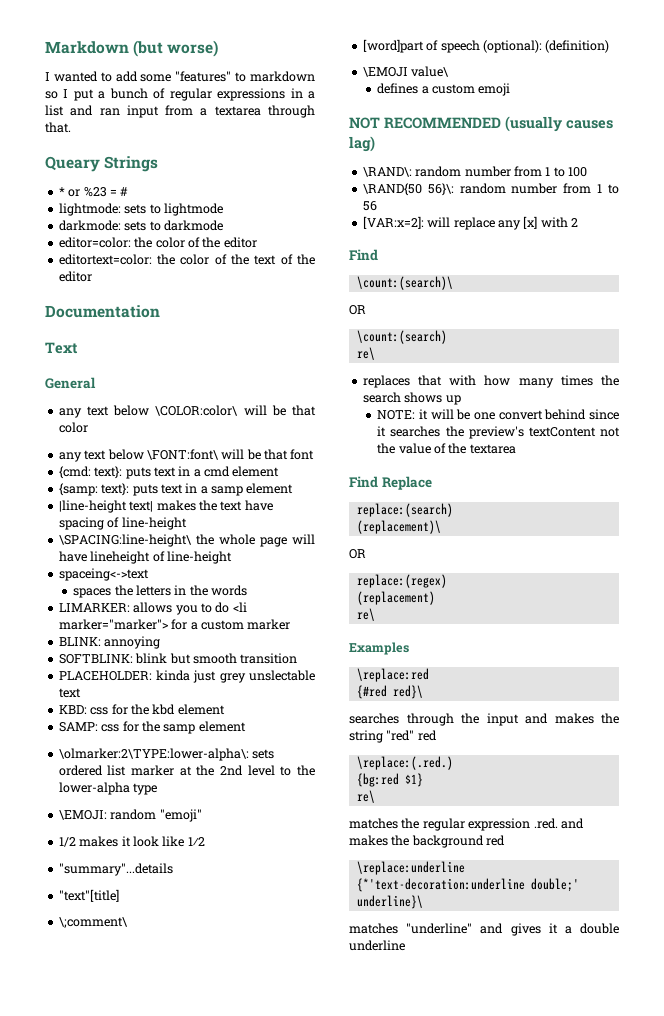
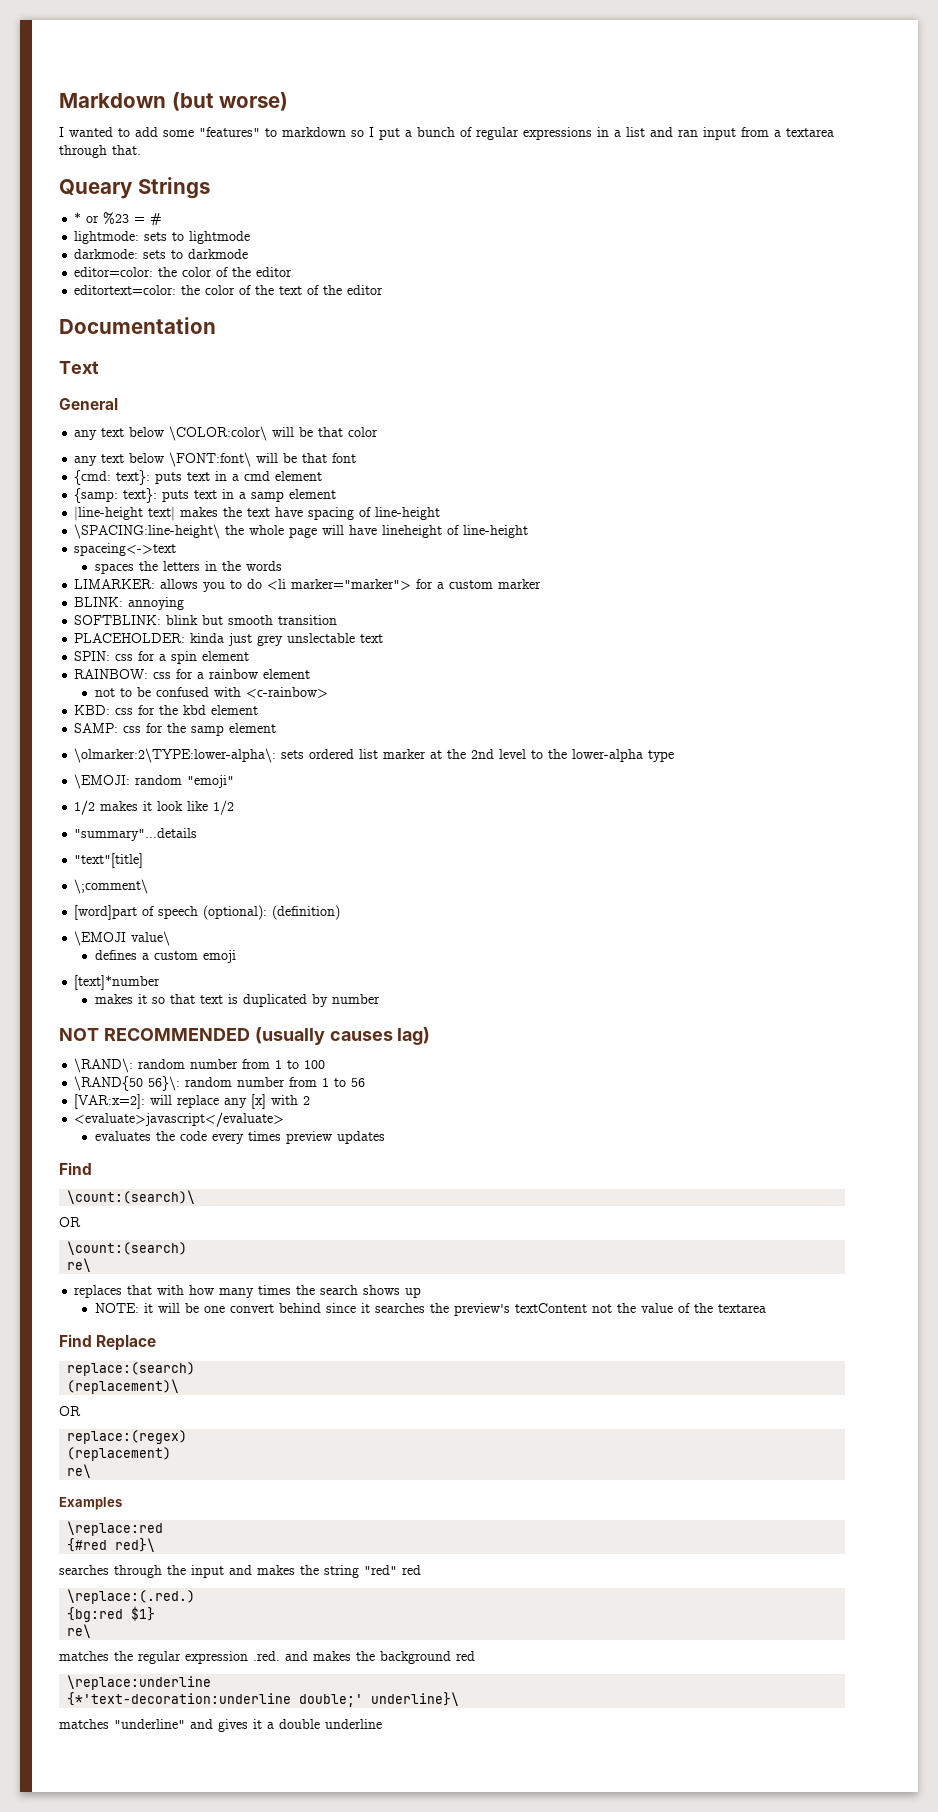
+ SPIN: css for a spin element
+ RAINBOW: css for a rainbow element
+ not to be confused with <c-rainbow>
+ [text]*number
+ makes it so that text is duplicated by number
+ <evaluate>javascript</evaluate>
+ evaluates the code every times preview updates

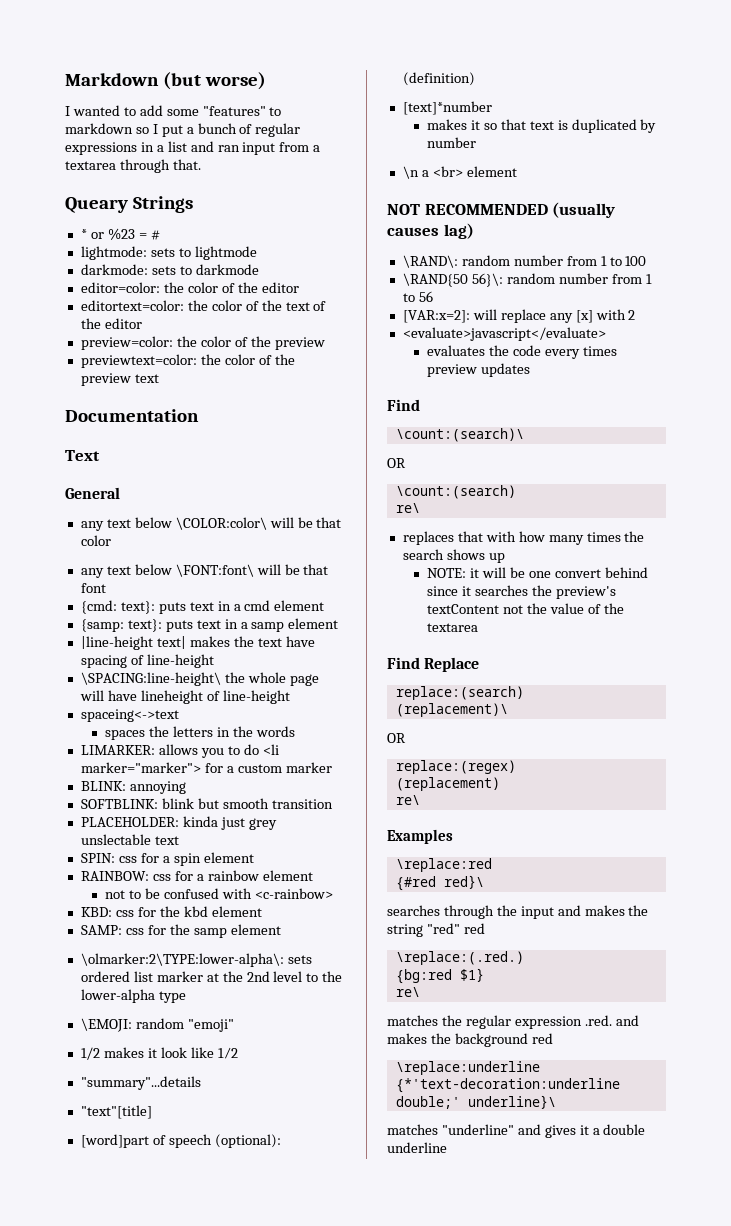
+ preview=color: the color of the preview
+ previewtext=color: the color of the preview text
- \;comment\
- \EMOJI value\
- defines a custom emoji
+ \n a <br> element

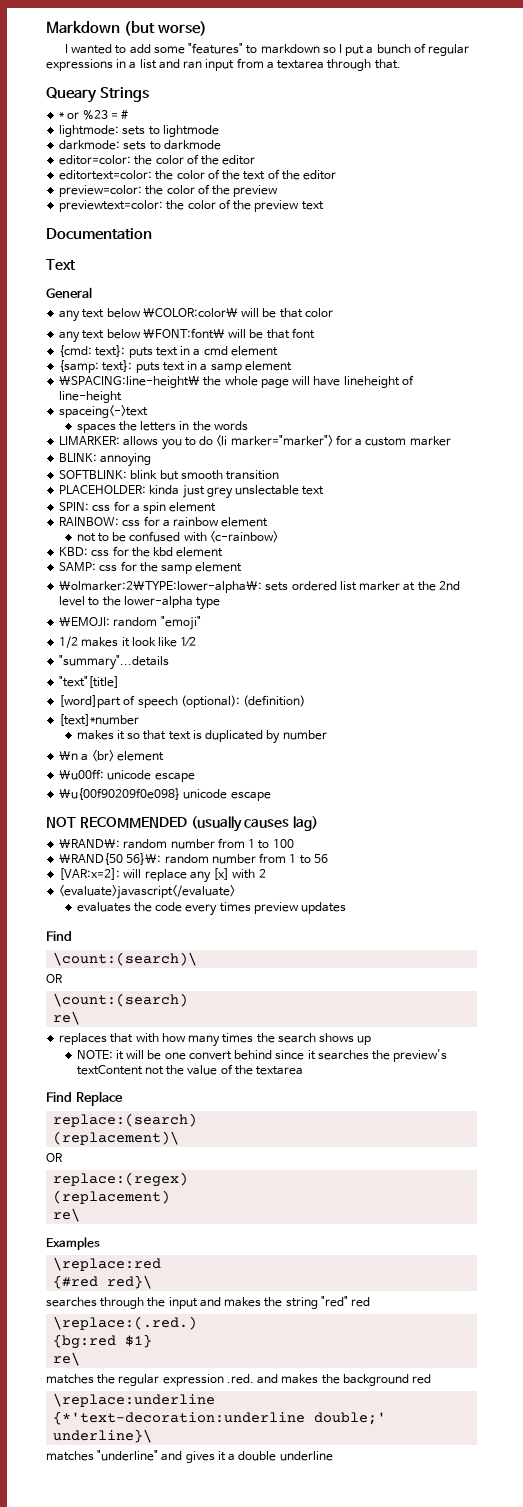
- |line-height text| makes the text have spacing of line-height
+ \u00ff: unicode escape
+ \u{00f90209f0e098} unicode escape

